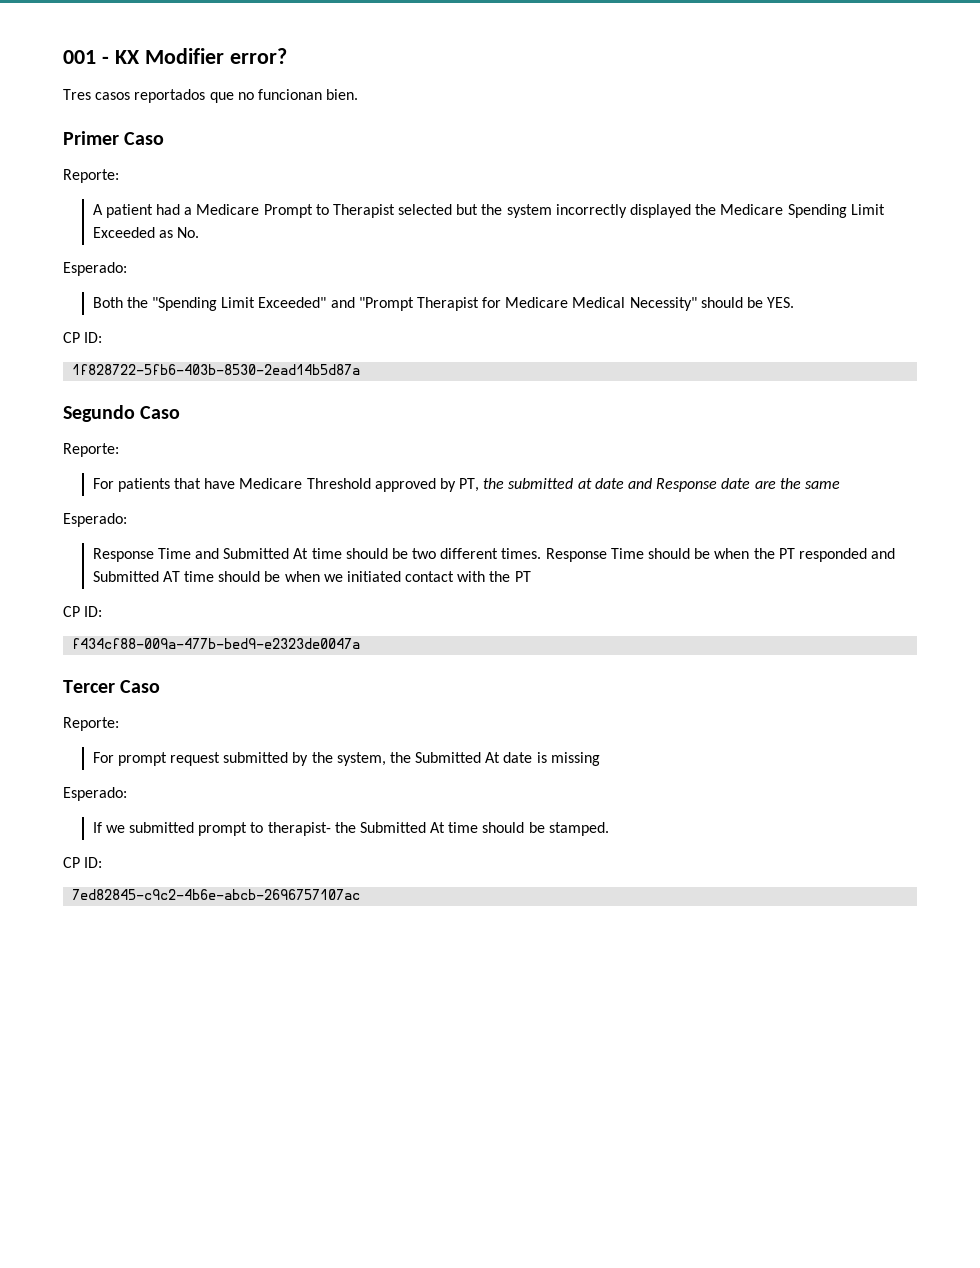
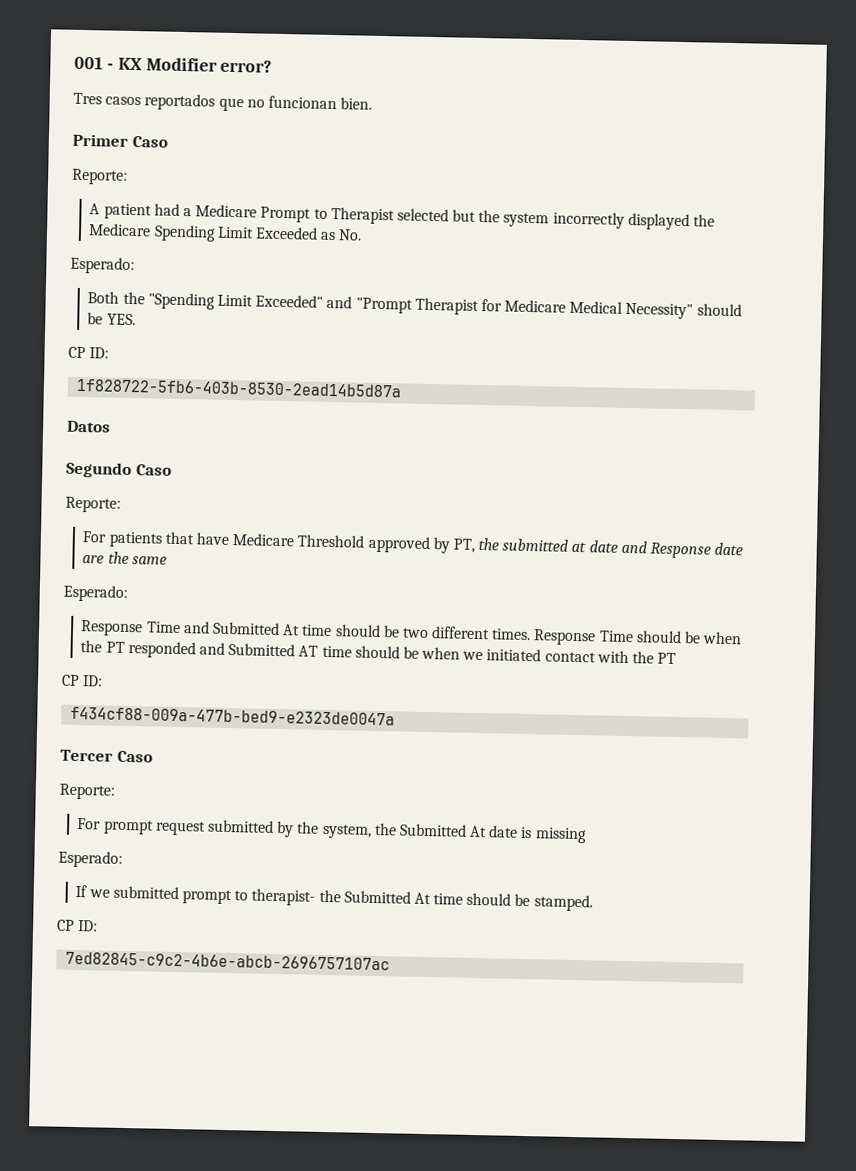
+ Datos

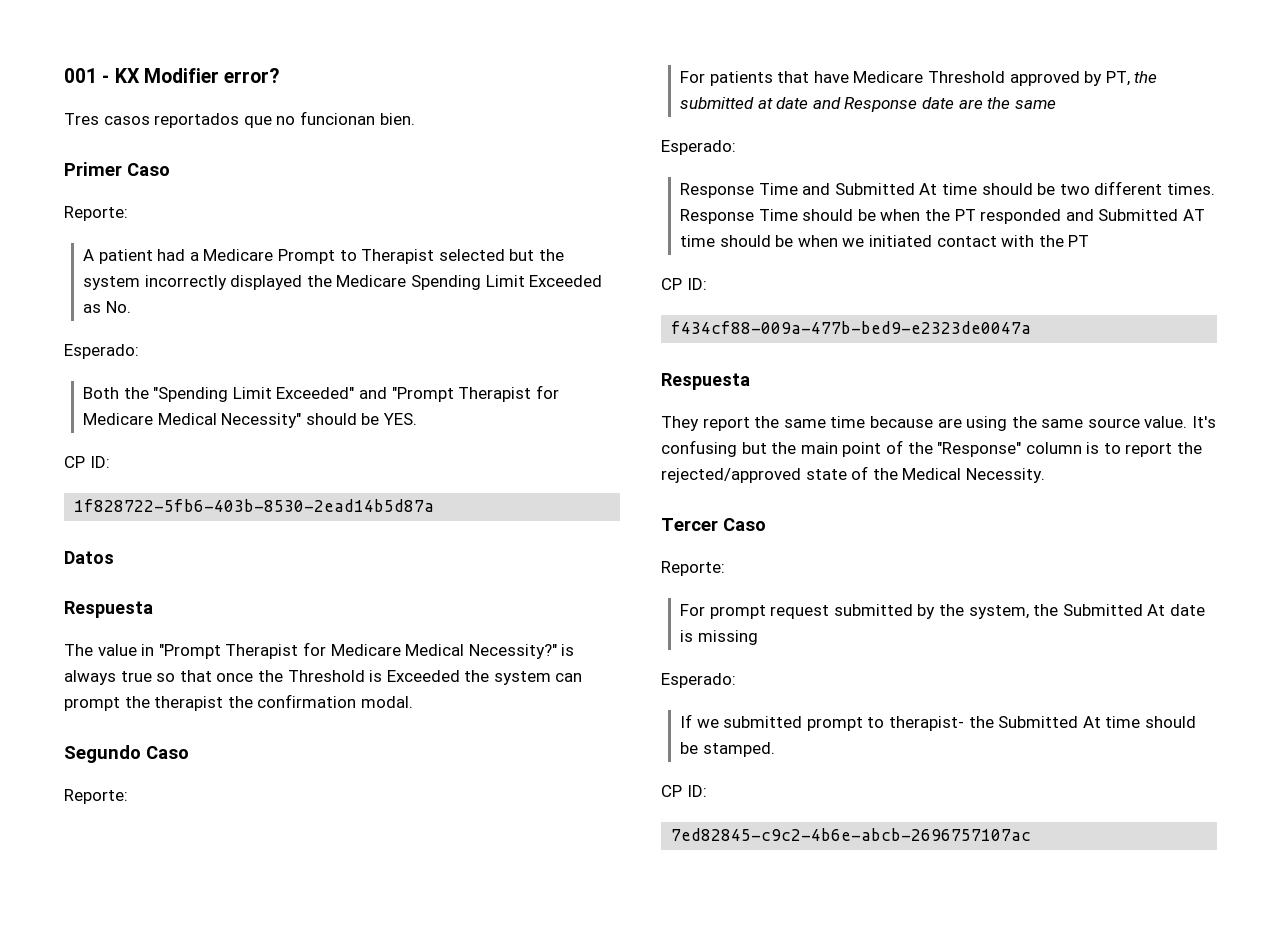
  Datos
+ Respuesta
+ The value in "Prompt Therapist for Medicare Medical Necessity?" is always true so that once the Threshold is Exceeded the system can prompt the therapist the confirmation modal.
  f434cf88-009a-477b-bed9-e2323de0047a
+ Respuesta
+ They report the same time because are using the same source value. It's confusing but the main point of the "Response" column is to report the rejected/approved state of the Medical Necessity.

